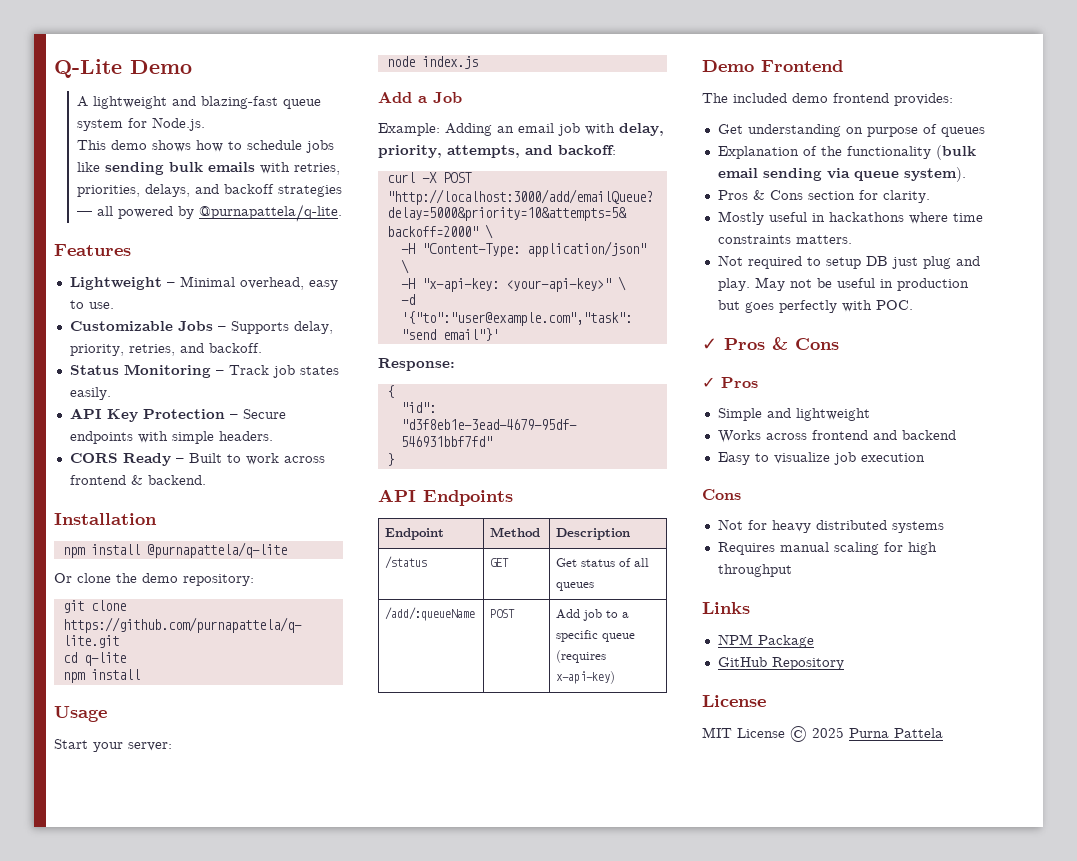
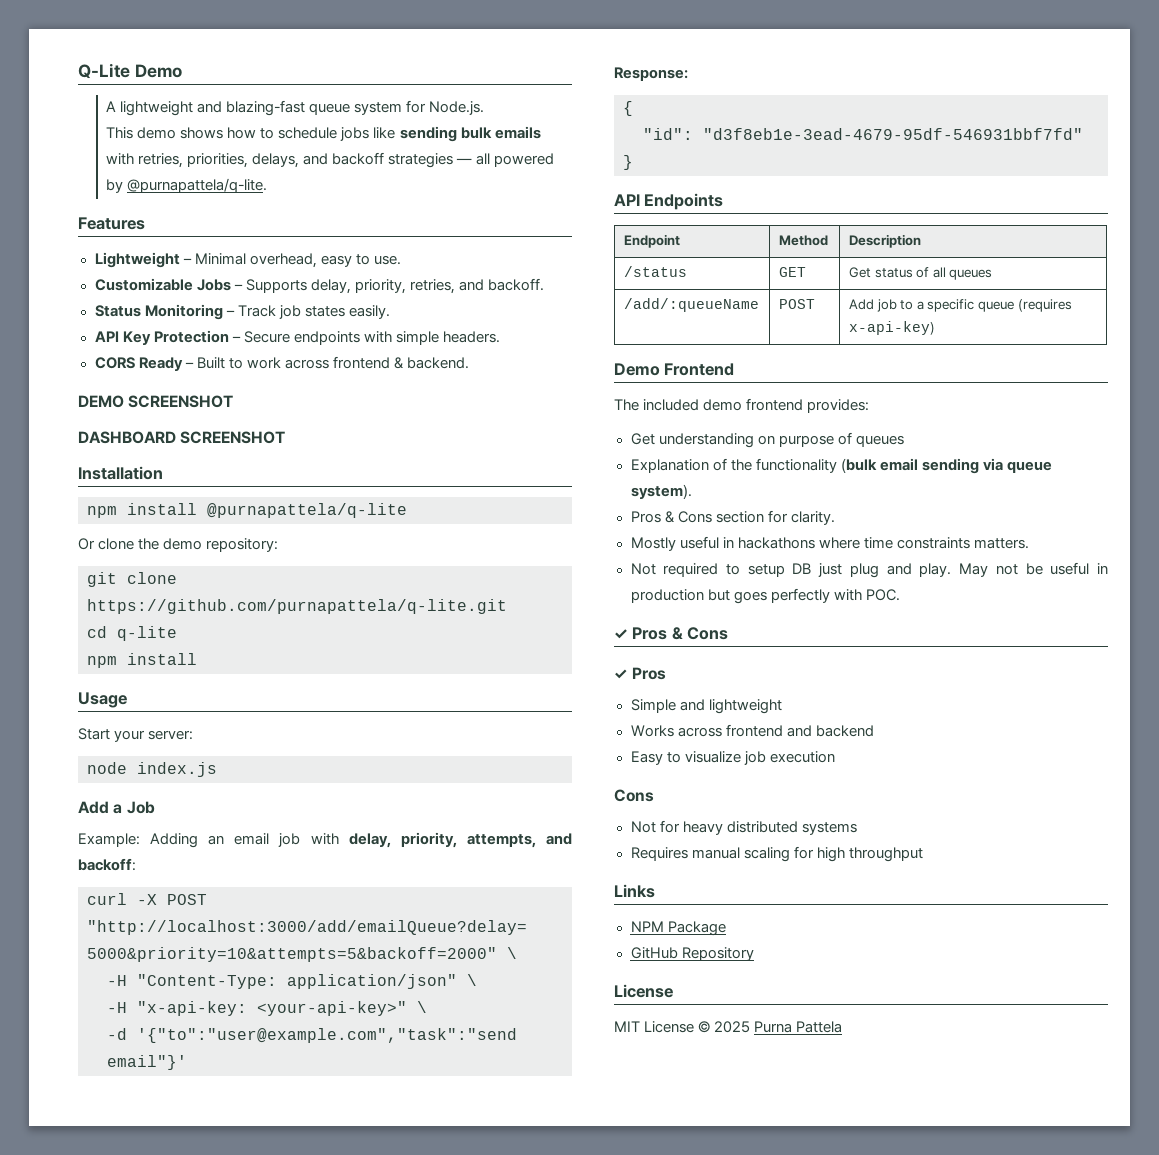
+ DEMO SCREENSHOT
+ DASHBOARD SCREENSHOT

